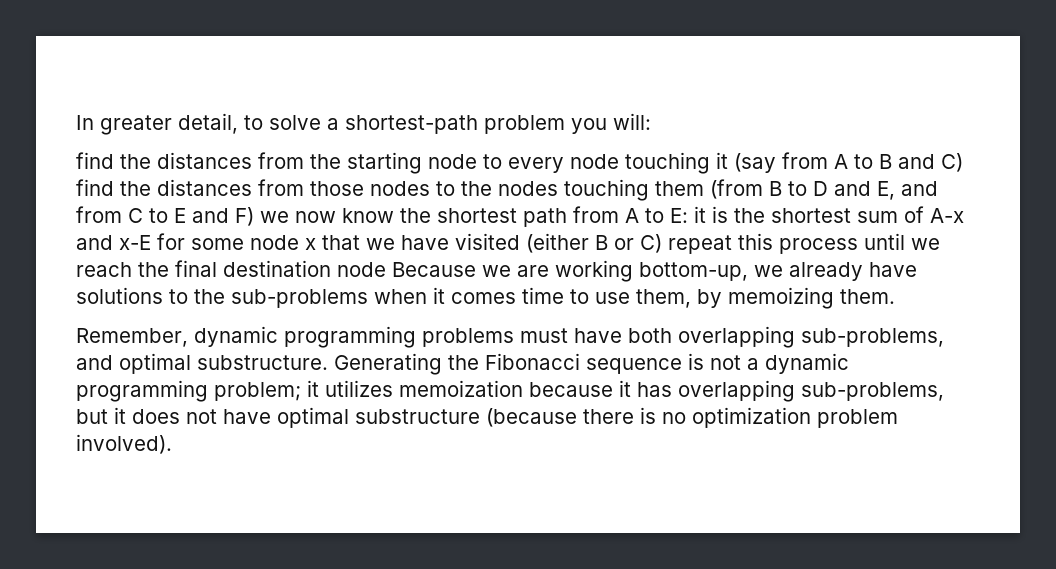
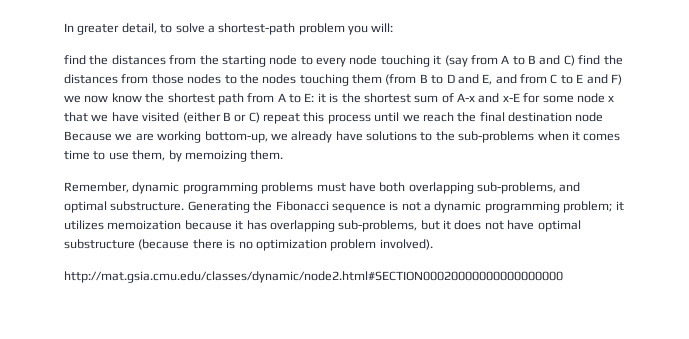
+ http://mat.gsia.cmu.edu/classes/dynamic/node2.html#SECTION00020000000000000000

